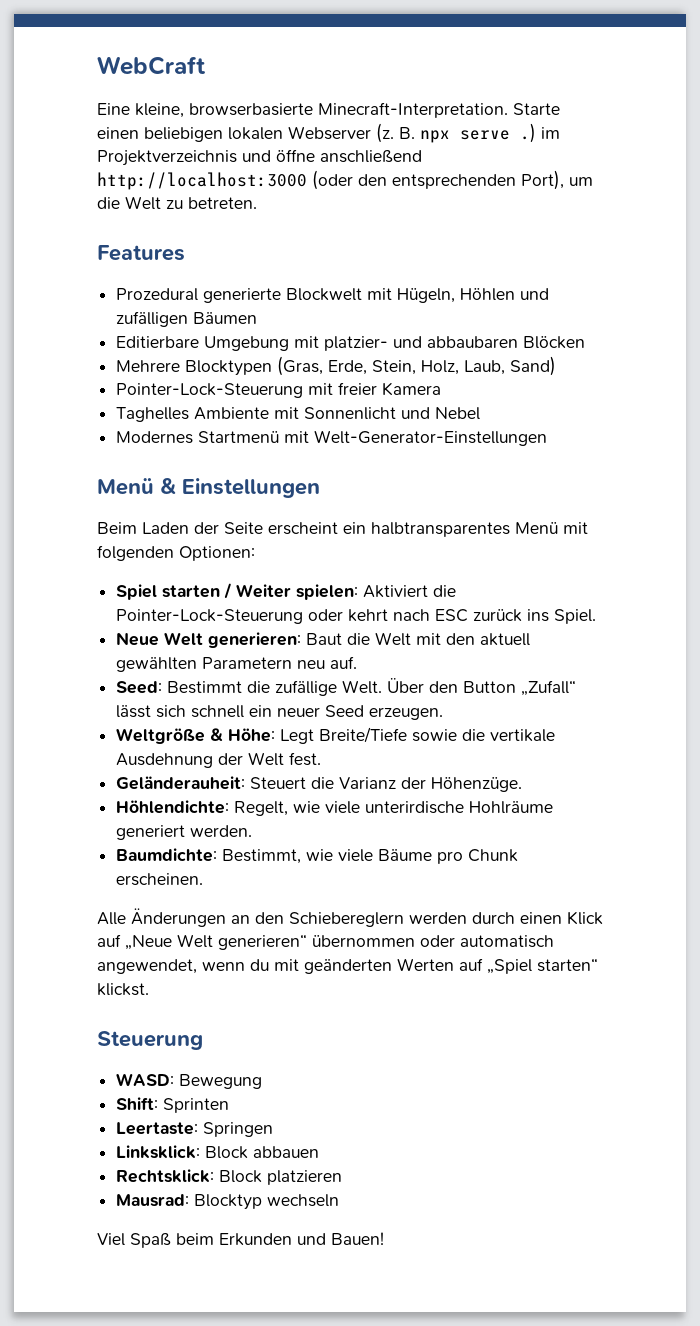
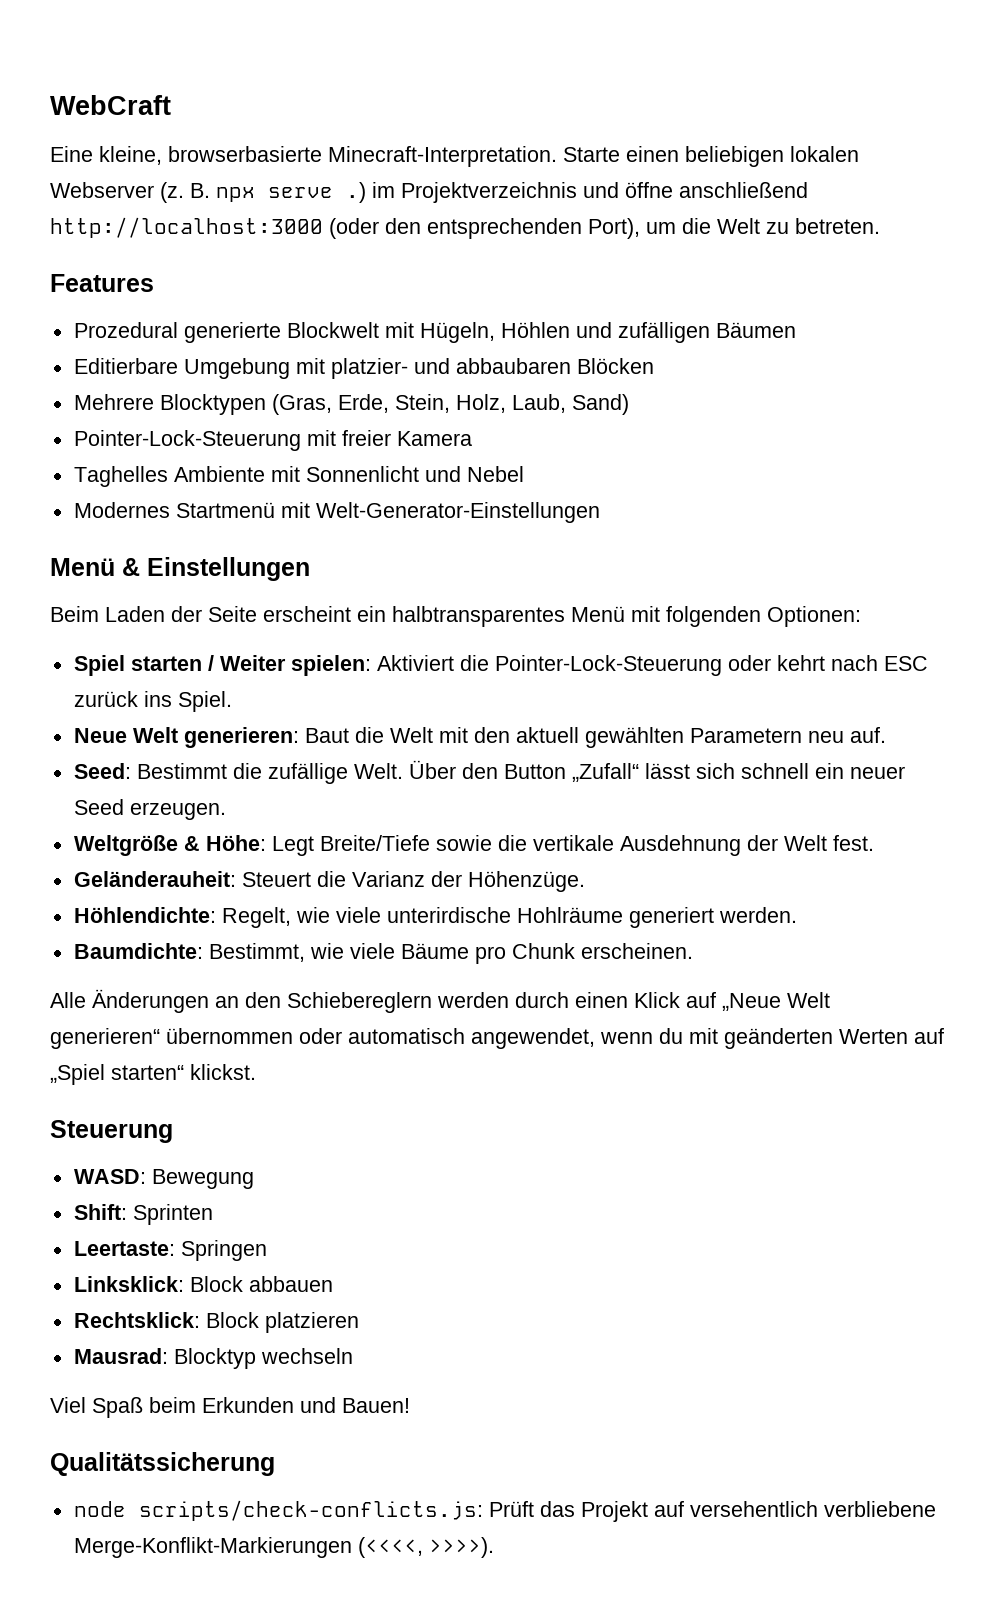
+ Qualitätssicherung
+ node scripts/check-conflicts.js: Prüft das Projekt auf versehentlich verbliebene Merge-Konflikt-Markierungen (<<<<, >>>>).

